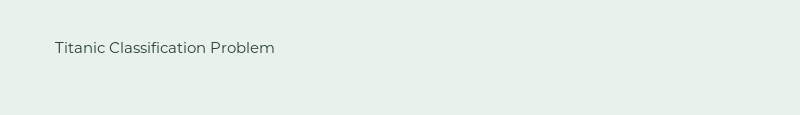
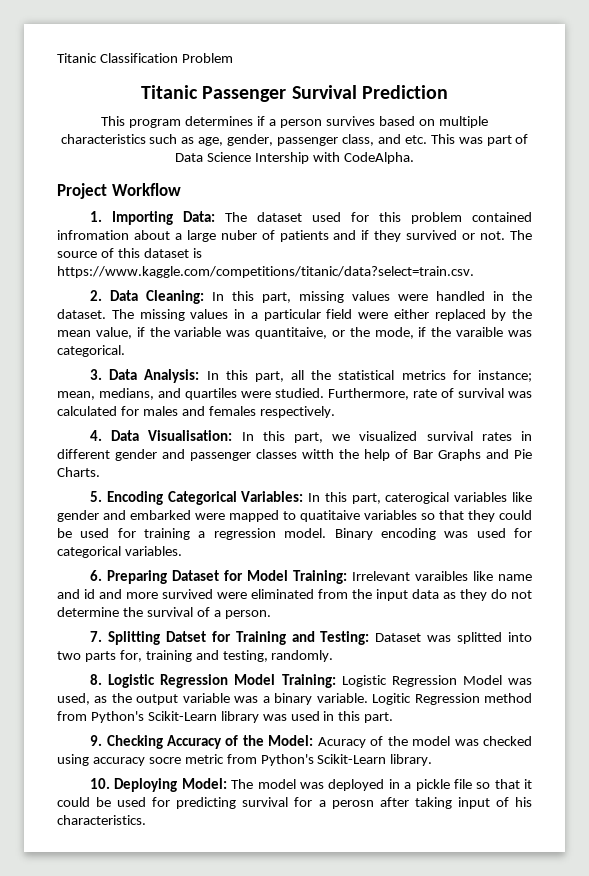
+ Titanic Passenger Survival Prediction
+ This program determines if a person survives based on multiple characteristics such as age, gender, passenger class, and etc. This was part of Data Science Intership with CodeAlpha.
+ Project Workflow
+ 1. Importing Data: The dataset used for this problem contained infromation about a large nuber of patients and if they survived or not. The source of this dataset is https://www.kaggle.com/competitions/titanic/data?select=train.csv.
+ 2. Data Cleaning: In this part, missing values were handled in the dataset. The missing values in a particular field were either replaced by the mean value, if the variable was quantitaive, or the mode, if the varaible was categorical.
+ 3. Data Analysis: In this part, all the statistical metrics for instance; mean, medians, and quartiles were studied. Furthermore, rate of survival was calculated for males and females respectively.
+ 4. Data Visualisation: In this part, we visualized survival rates in different gender and passenger classes witth the help of Bar Graphs and Pie Charts.
+ 5. Encoding Categorical Variables: In this part, caterogical variables like gender and embarked were mapped to quatitaive variables so that they could be used for training a regression model. Binary encoding was used for categorical variables.
+ 6. Preparing Dataset for Model Training: Irrelevant varaibles like name and id and more survived were eliminated from the input data as they do not determine the survival of a person.
+ 7. Splitting Datset for Training and Testing: Dataset was splitted into two parts for, training and testing, randomly.
+ 8. Logistic Regression Model Training: Logistic Regression Model was used, as the output variable was a binary variable. Logitic Regression method from Python's Scikit-Learn library was used in this part.
+ 9. Checking Accuracy of the Model: Acuracy of the model was checked using accuracy socre metric from Python's Scikit-Learn library.
+ 10. Deploying Model: The model was deployed in a pickle file so that it could be used for predicting survival for a perosn after taking input of his characteristics.

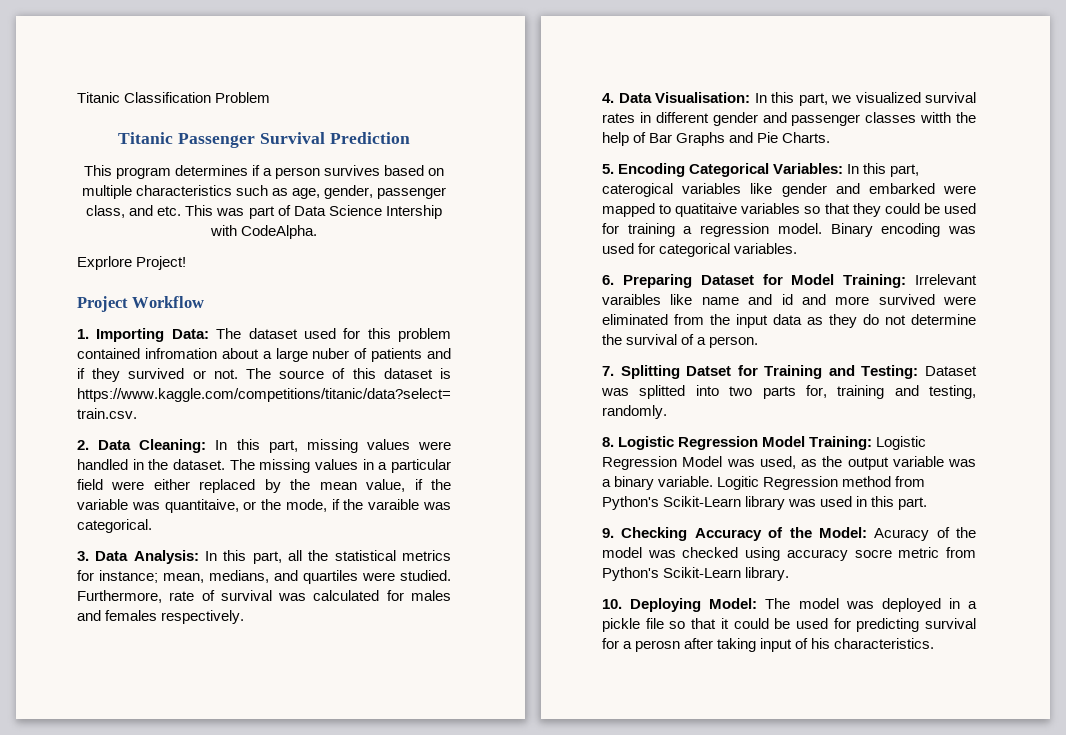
+ Exprlore Project!

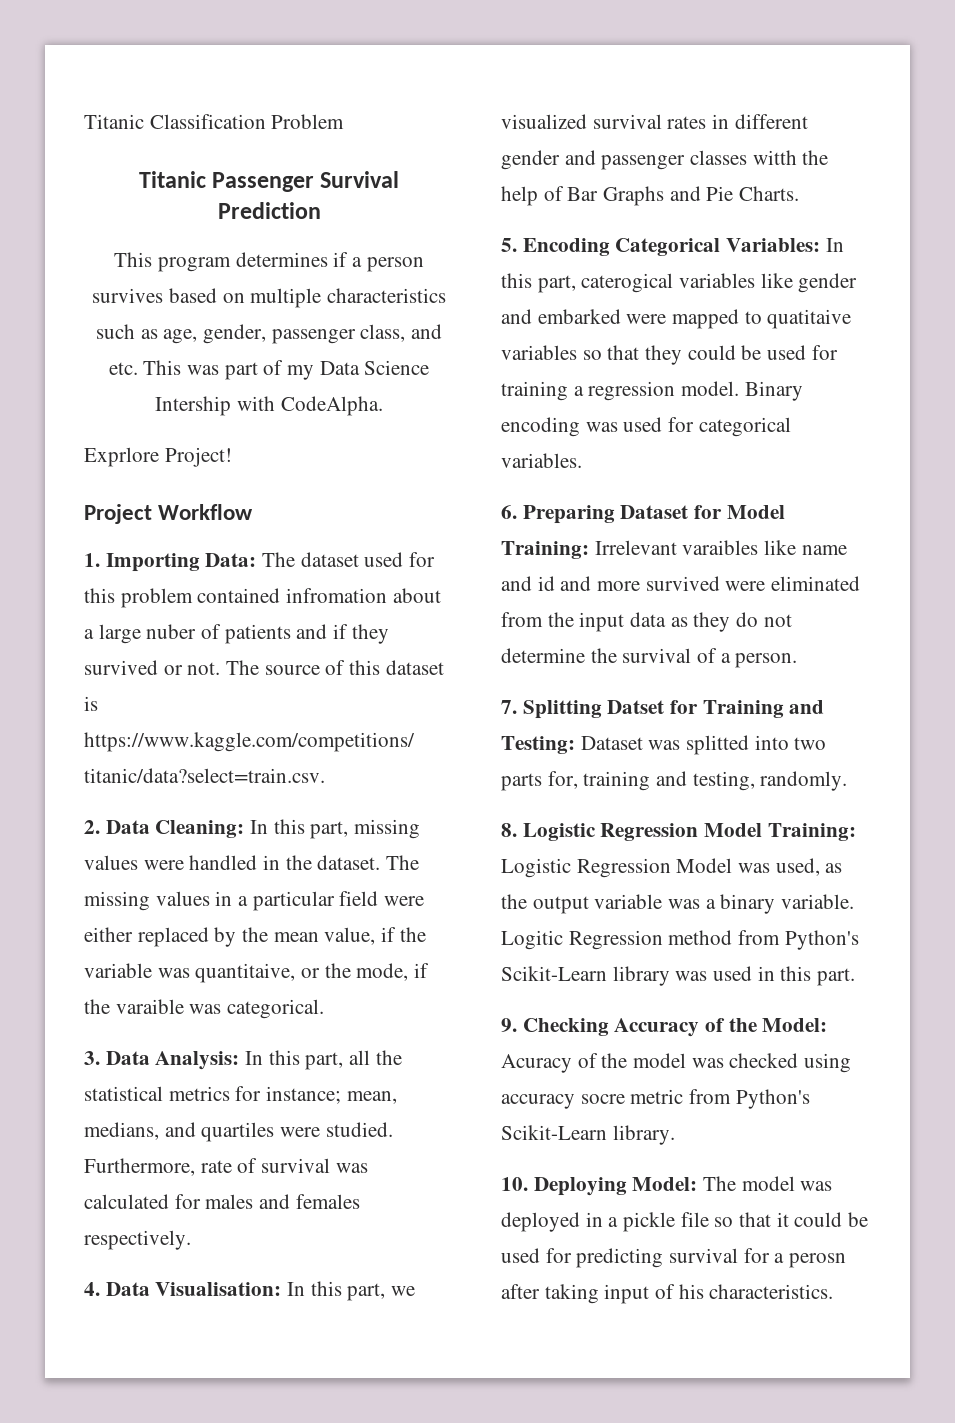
- This program determines if a person survives based on multiple characteristics such as age, gender, passenger class, and etc. This was part of Data Science Intership with CodeAlpha.
+ This program determines if a person survives based on multiple characteristics such as age, gender, passenger class, and etc. This was part of my Data Science Intership with CodeAlpha.

